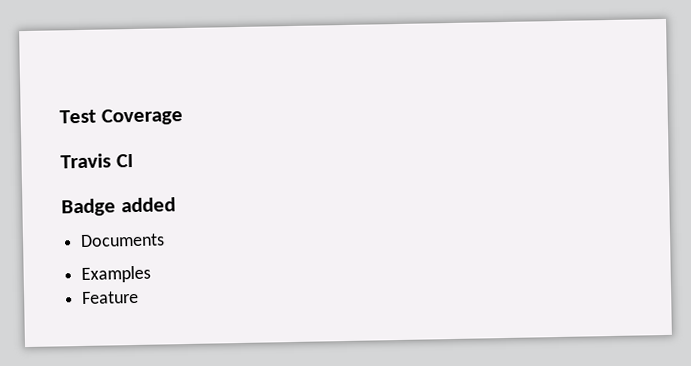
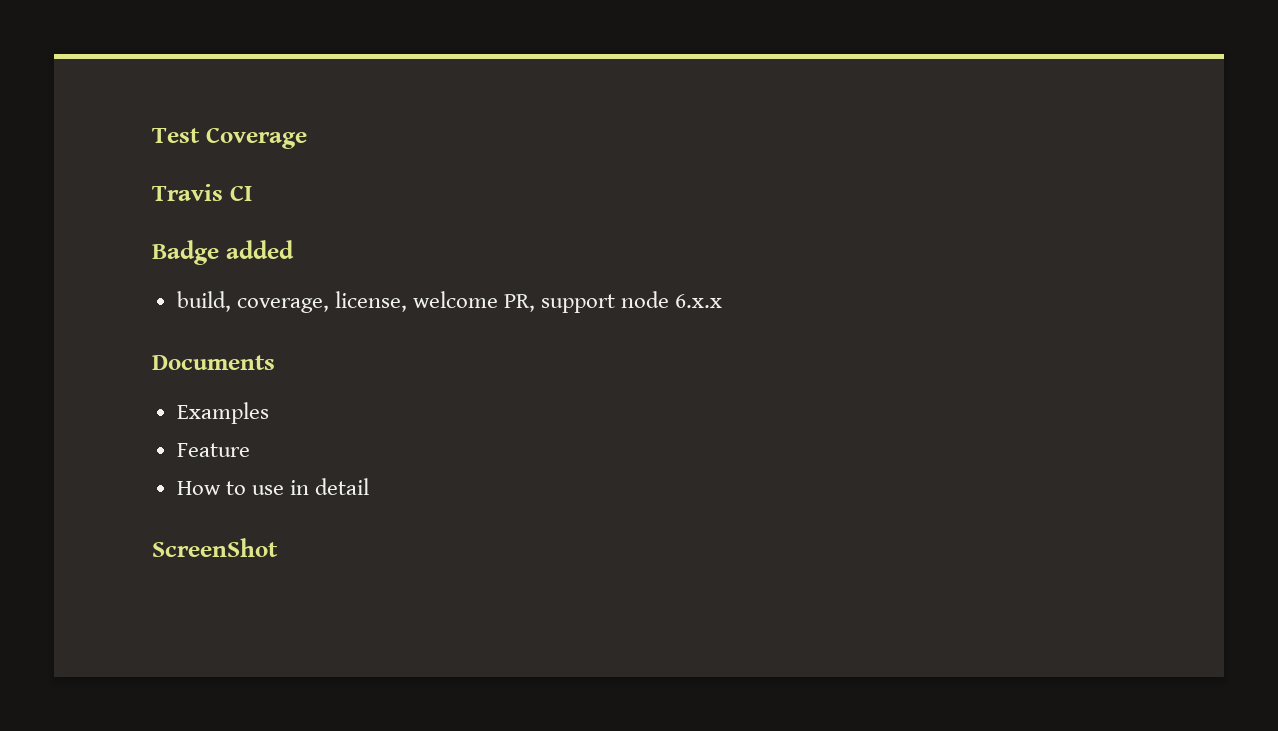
+ build, coverage, license, welcome PR, support node 6.x.x
  Documents
  Examples
  Feature
+ How to use in detail
+ ScreenShot

